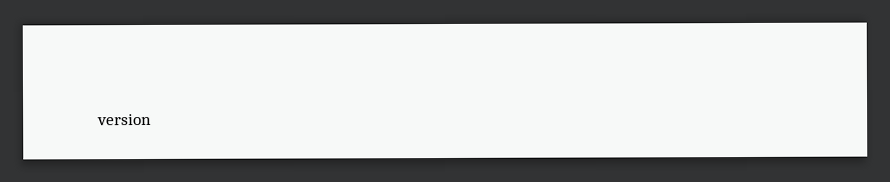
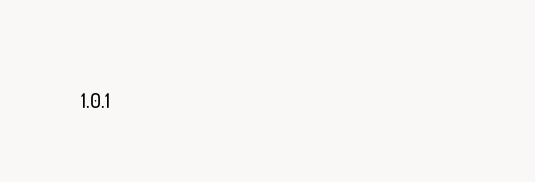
- version
+ 1.0.1

